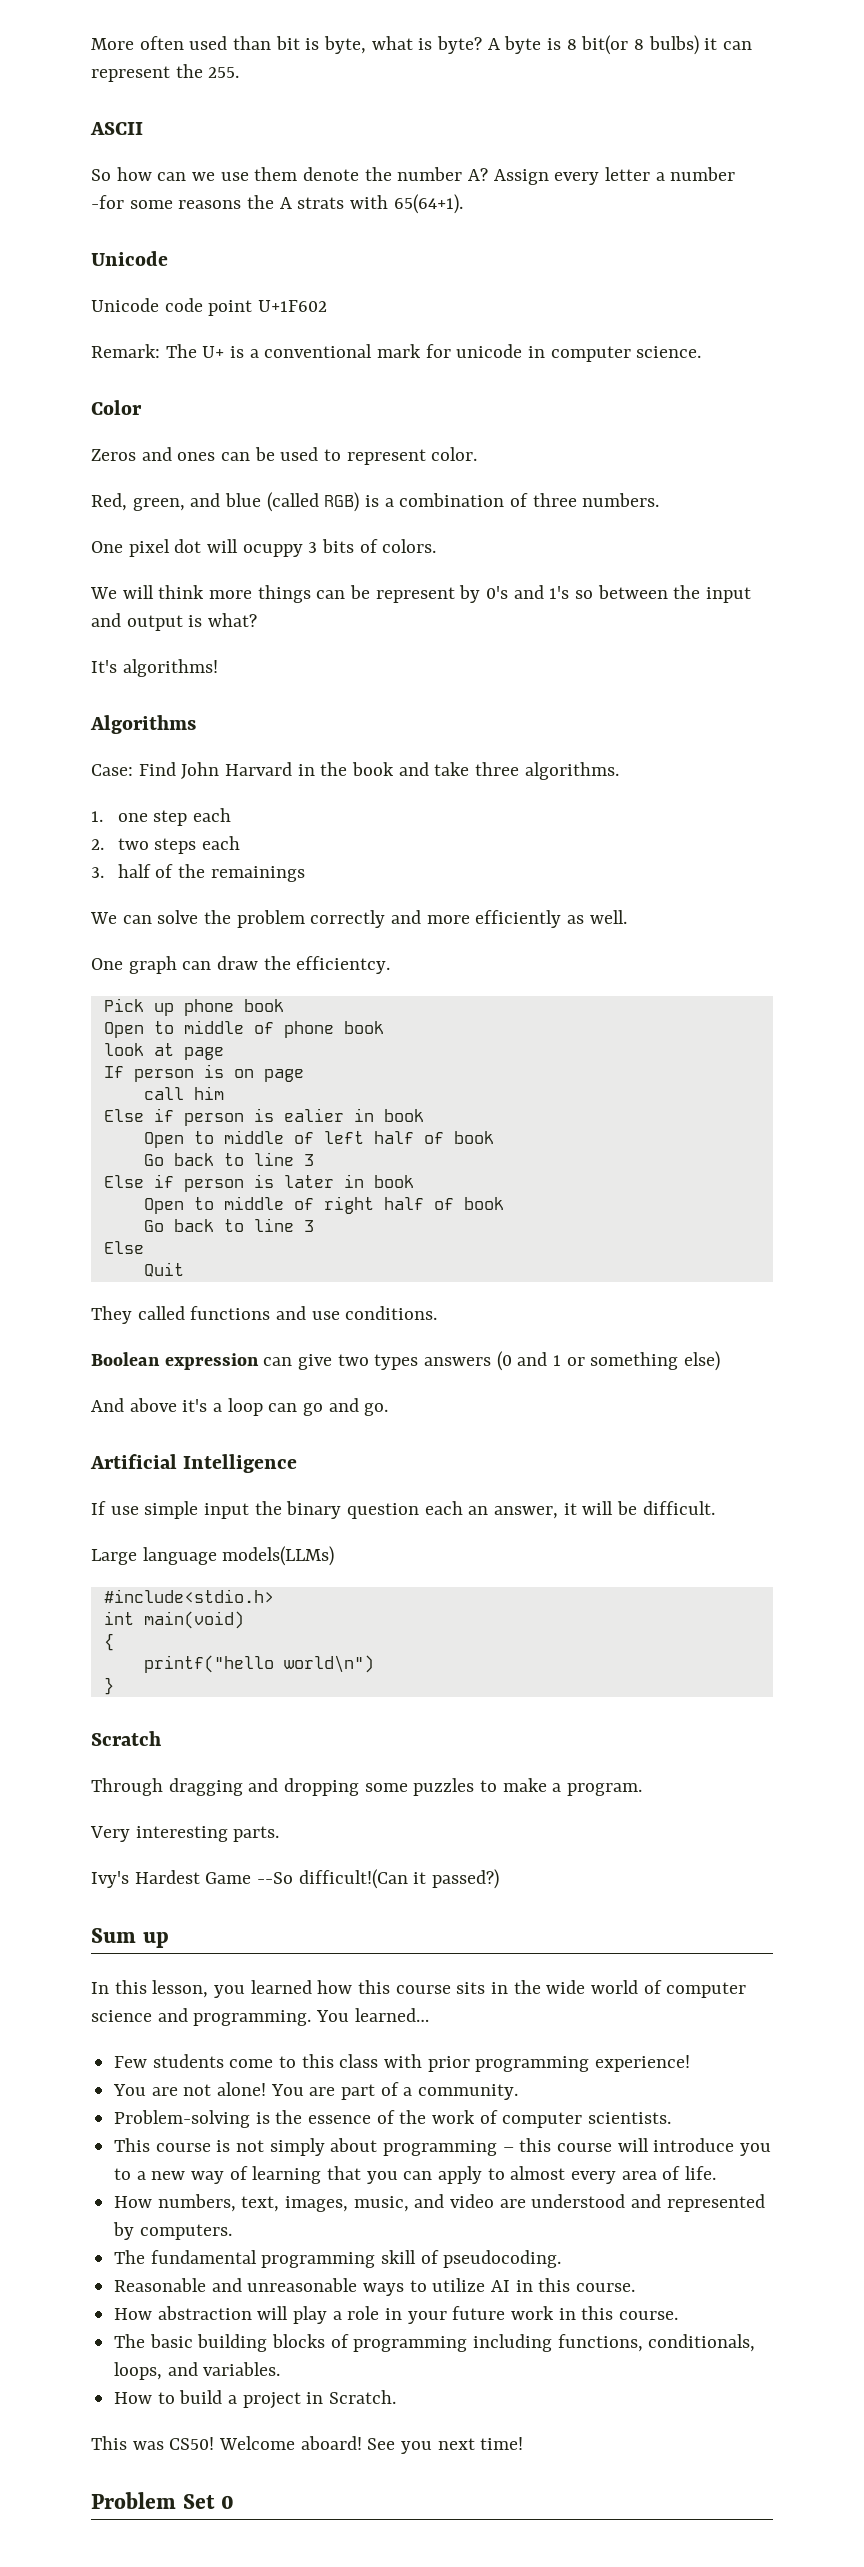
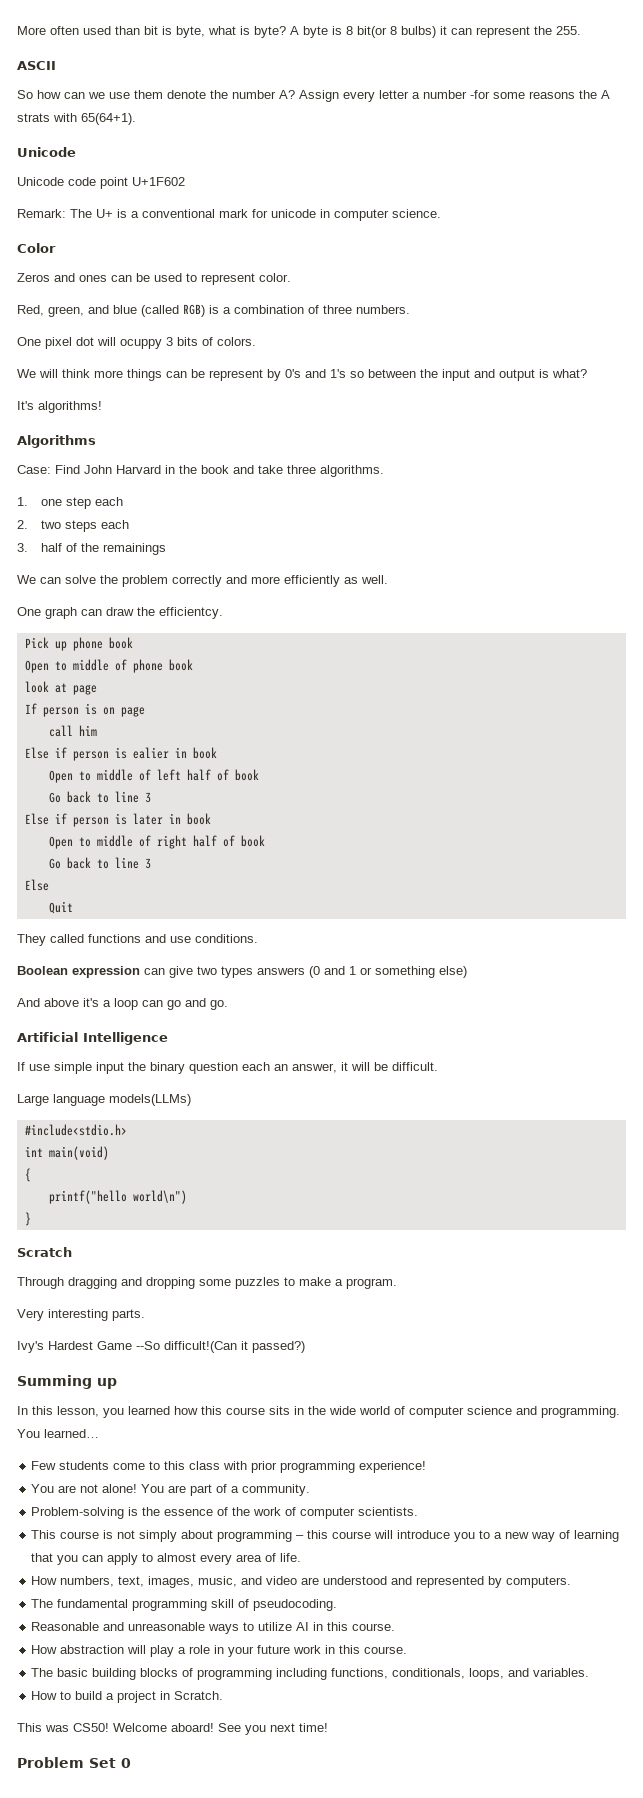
- Sum up
+ Summing up

